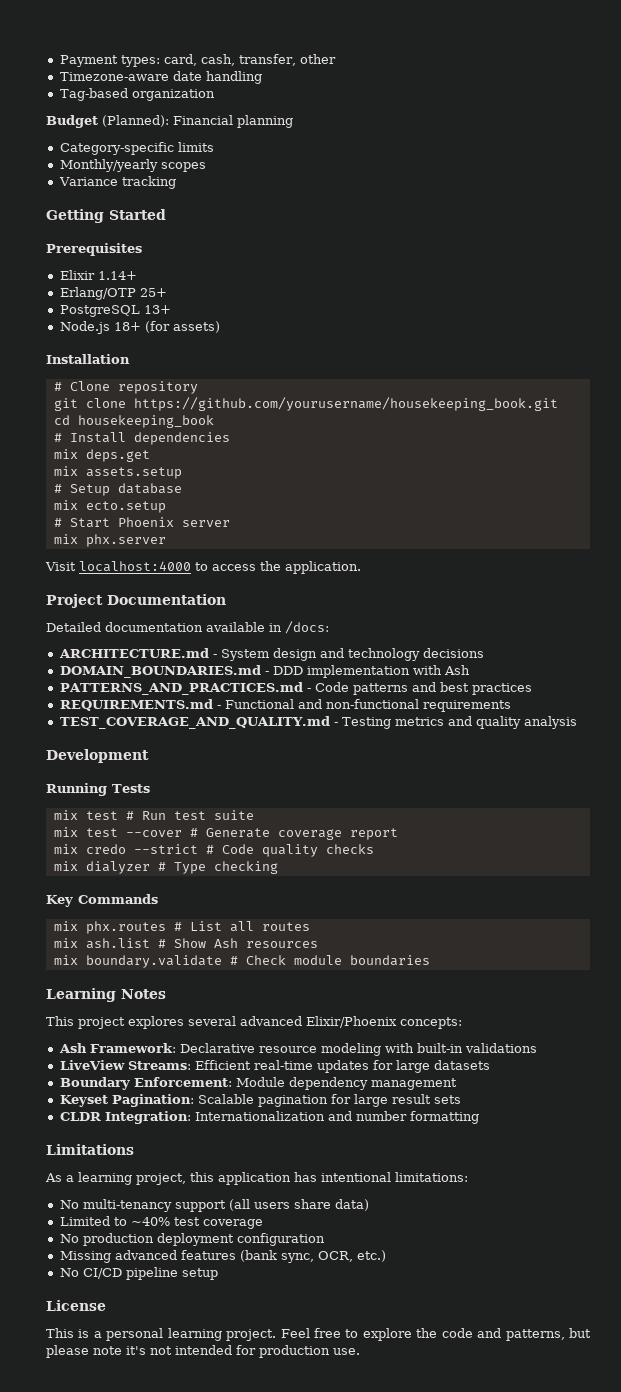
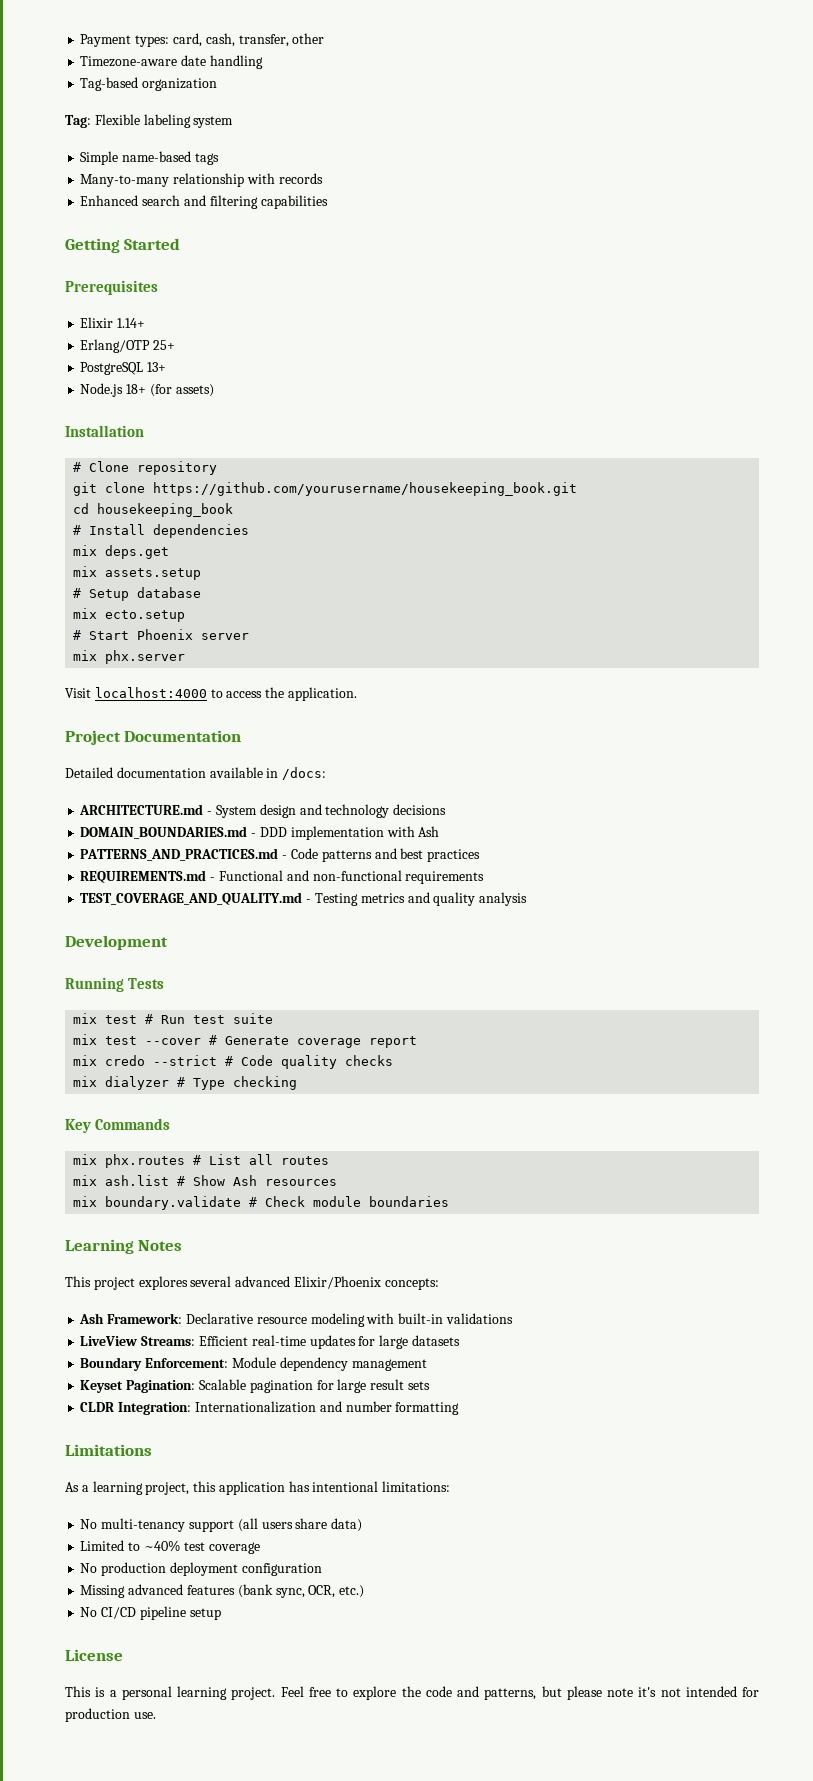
- Budget (Planned): Financial planning
- Category-specific limits
- Monthly/yearly scopes
- Variance tracking
+ Tag: Flexible labeling system
+ Simple name-based tags
+ Many-to-many relationship with records
+ Enhanced search and filtering capabilities

